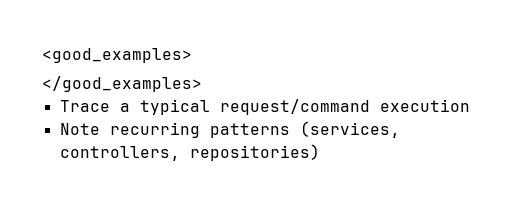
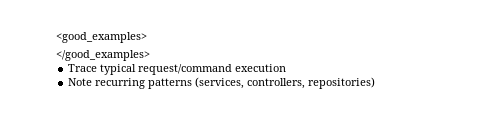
- Trace a typical request/command execution
+ Trace typical request/command execution

